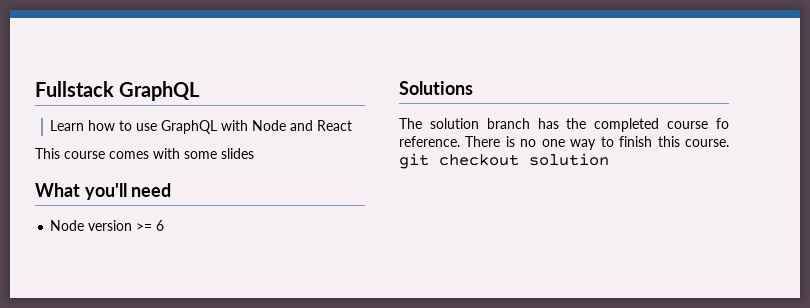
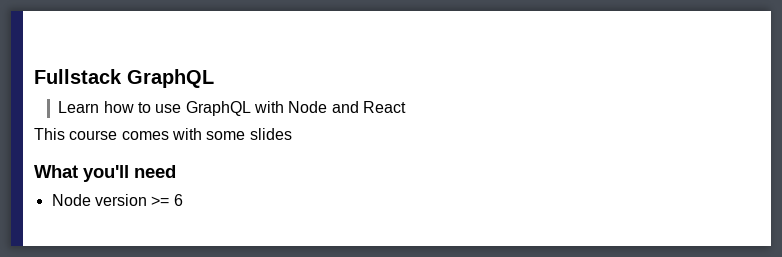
- Solutions
- The solution branch has the completed course fo reference. There is no one way to finish this course. git checkout solution

